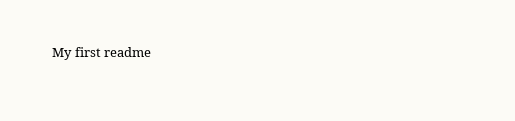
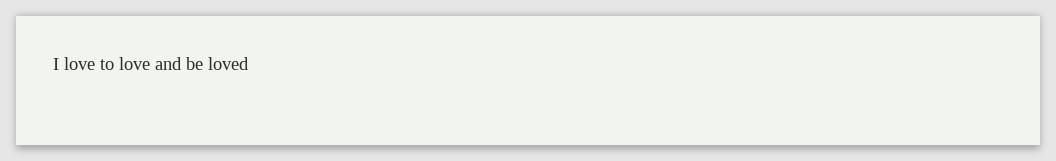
- My first readme
+ I love to love and be loved

